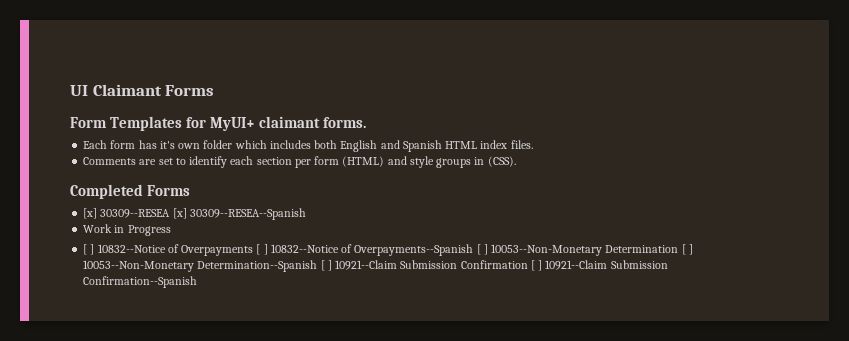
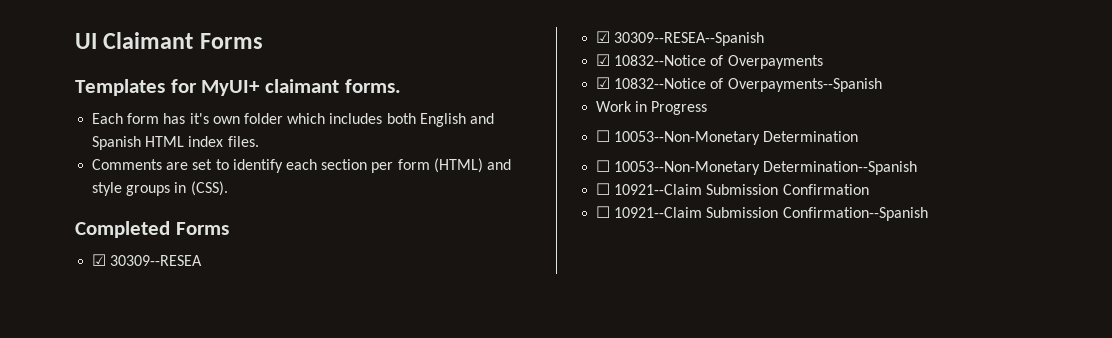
- Form Templates for MyUI+ claimant forms.
+ Templates for MyUI+ claimant forms.
- [x] 30309--RESEA [x] 30309--RESEA--Spanish
+ ☑ 30309--RESEA
+ ☑ 30309--RESEA--Spanish
+ ☑ 10832--Notice of Overpayments
+ ☑ 10832--Notice of Overpayments--Spanish
  Work in Progress
- [ ] 10832--Notice of Overpayments [ ] 10832--Notice of Overpayments--Spanish [ ] 10053--Non-Monetary Determination [ ] 10053--Non-Monetary Determination--Spanish [ ] 10921--Claim Submission Confirmation [ ] 10921--Claim Submission Confirmation--Spanish
+ ☐ 10053--Non-Monetary Determination
+ ☐ 10053--Non-Monetary Determination--Spanish
+ ☐ 10921--Claim Submission Confirmation
+ ☐ 10921--Claim Submission Confirmation--Spanish

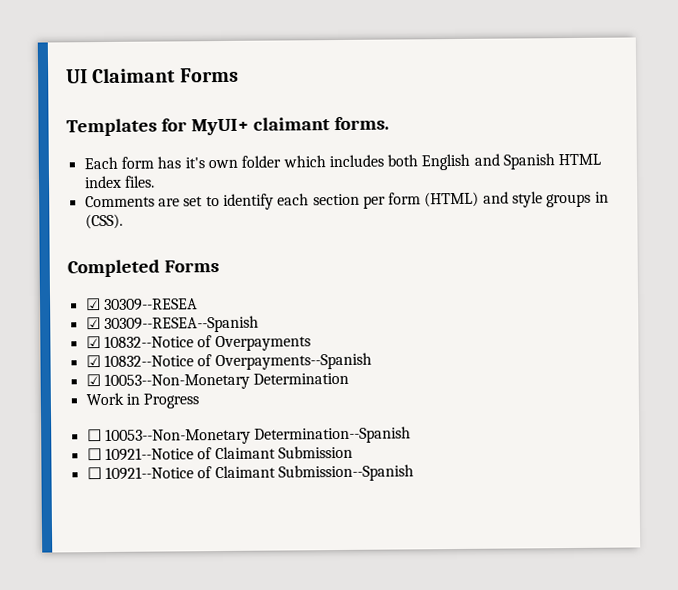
+ ☑ 10053--Non-Monetary Determination
- ☐ 10053--Non-Monetary Determination
- ☐ 10921--Claim Submission Confirmation
- ☐ 10921--Claim Submission Confirmation--Spanish
+ ☐ 10921--Notice of Claimant Submission
+ ☐ 10921--Notice of Claimant Submission--Spanish

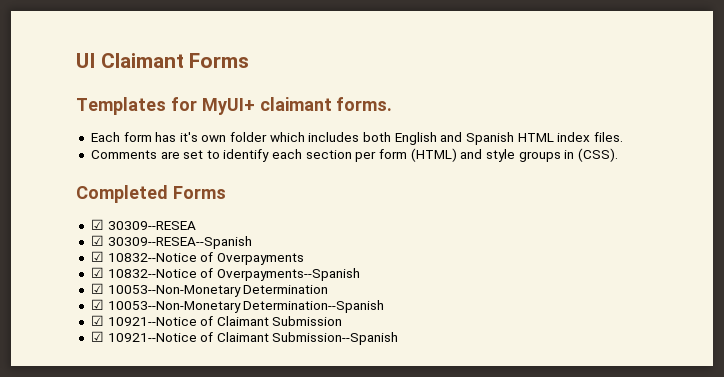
- Work in Progress
- ☐ 10053--Non-Monetary Determination--Spanish
+ ☑ 10053--Non-Monetary Determination--Spanish
- ☐ 10921--Notice of Claimant Submission
+ ☑ 10921--Notice of Claimant Submission
- ☐ 10921--Notice of Claimant Submission--Spanish
+ ☑ 10921--Notice of Claimant Submission--Spanish

